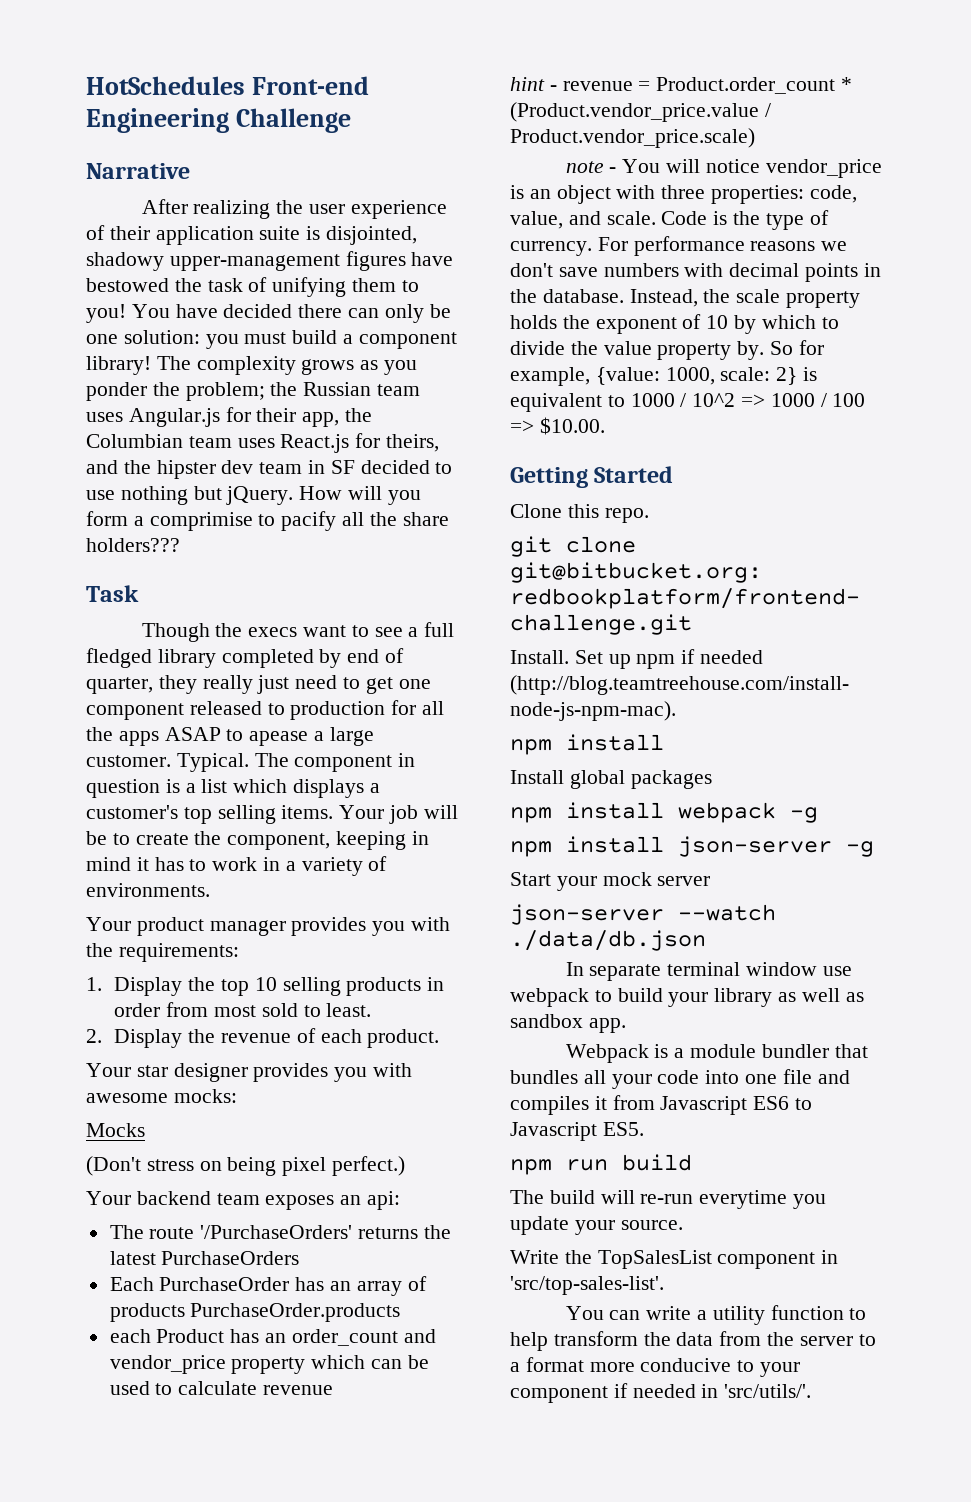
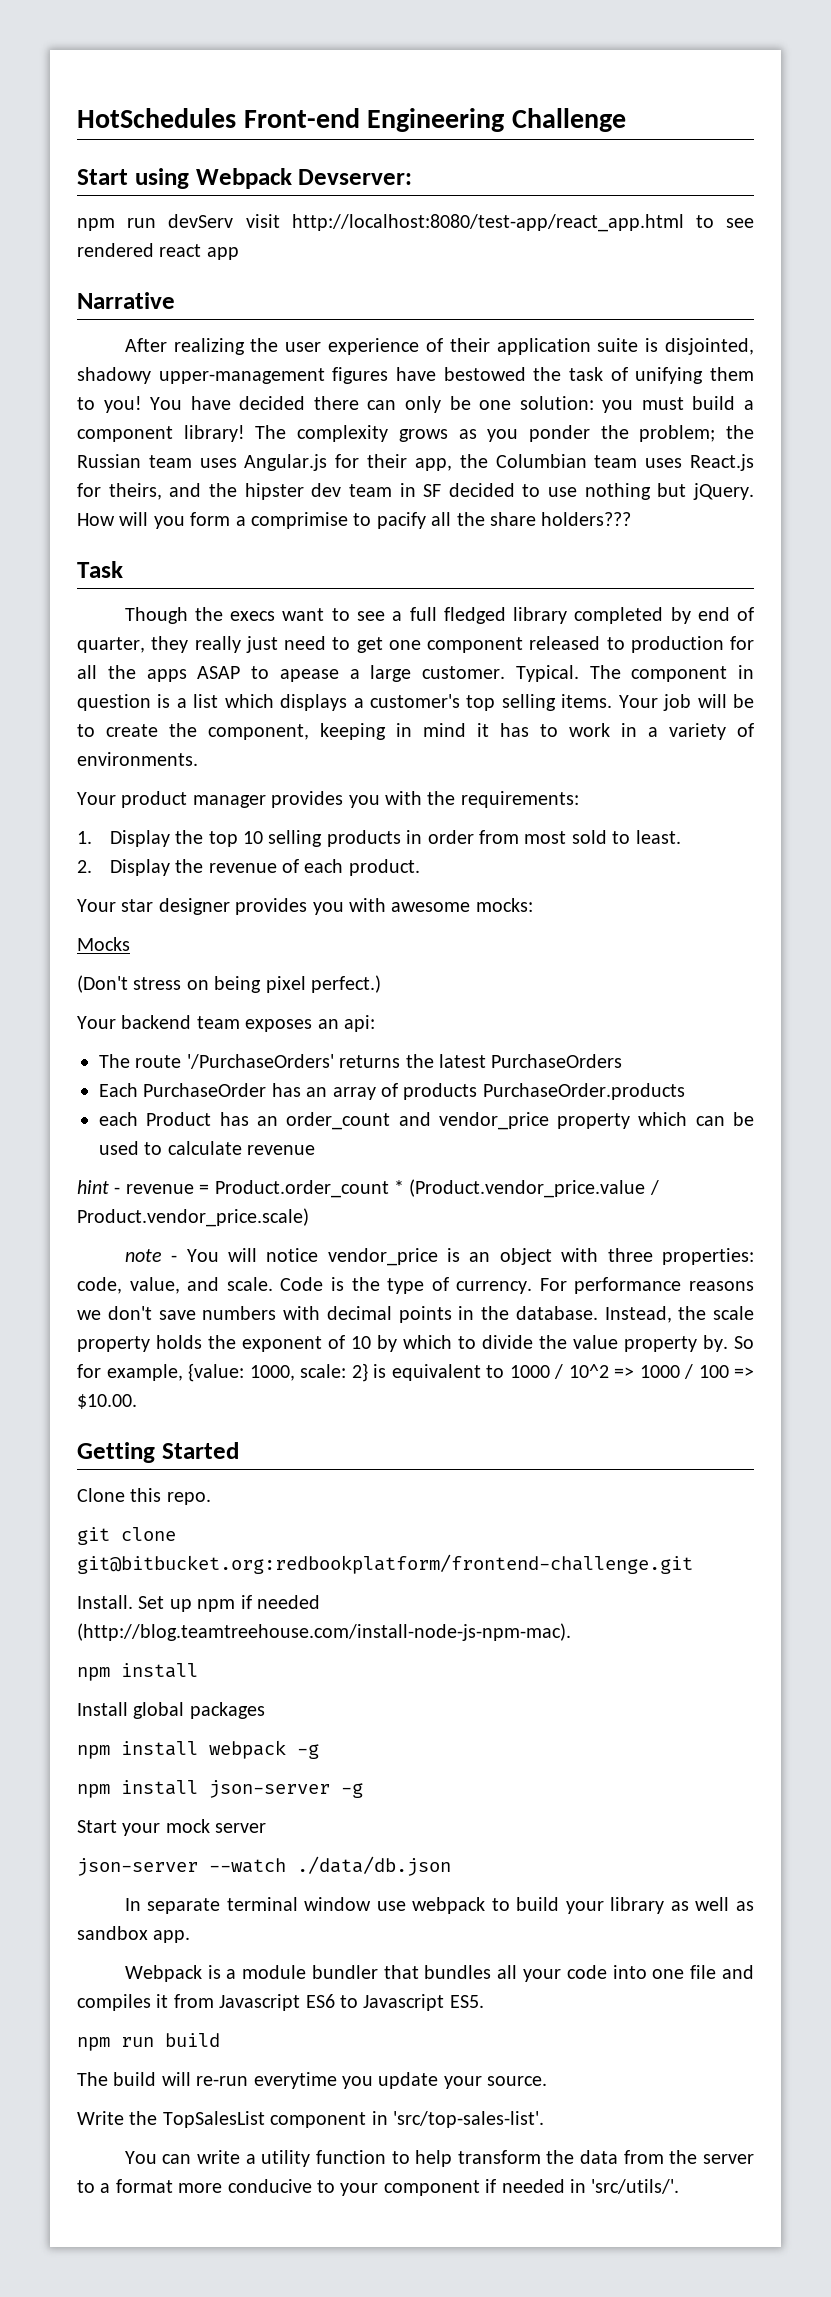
+ Start using Webpack Devserver:
+ npm run devServ visit http://localhost:8080/test-app/react_app.html to see rendered react app

